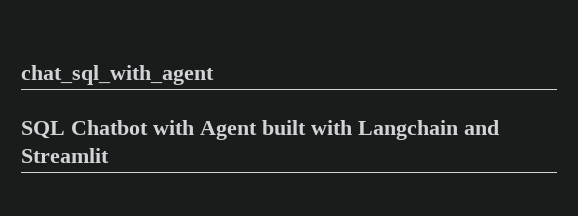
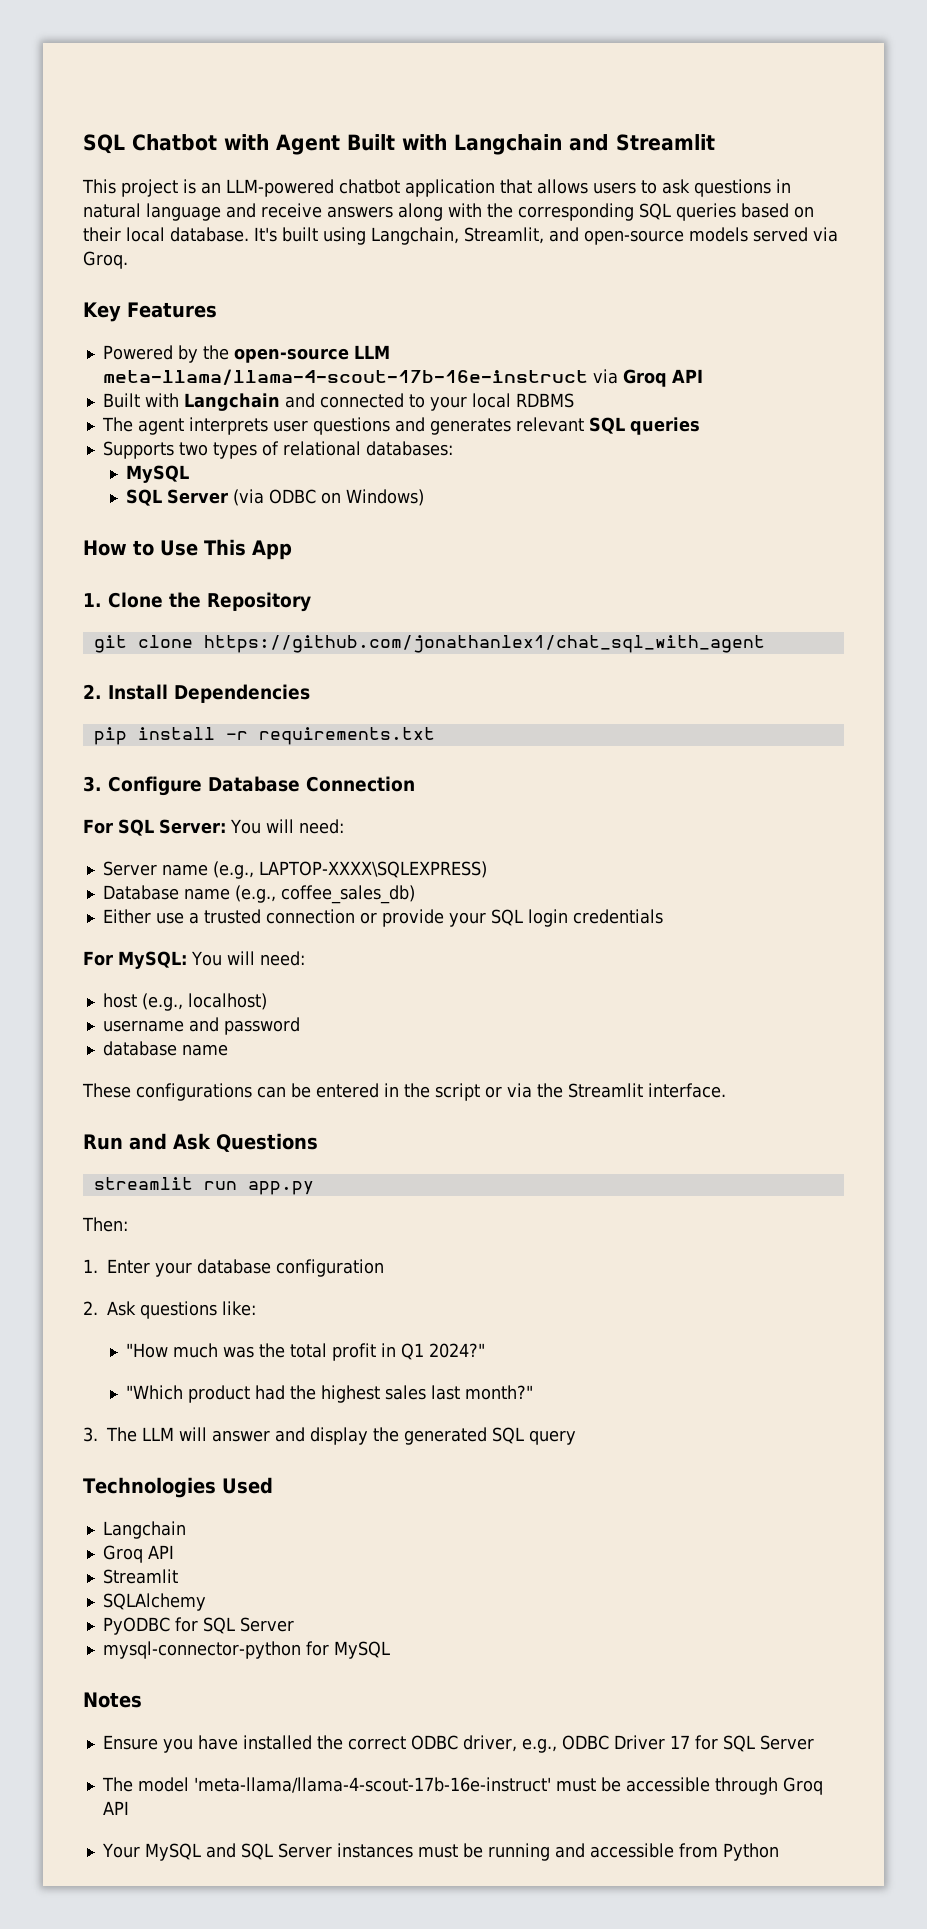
- chat_sql_with_agent
- SQL Chatbot with Agent built with Langchain and Streamlit
+ SQL Chatbot with Agent Built with Langchain and Streamlit
+ This project is an LLM-powered chatbot application that allows users to ask questions in natural language and receive answers along with the corresponding SQL queries based on their local database. It's built using Langchain, Streamlit, and open-source models served via Groq.
+ Key Features
+ Powered by the open-source LLM meta-llama/llama-4-scout-17b-16e-instruct via Groq API
+ Built with Langchain and connected to your local RDBMS
+ The agent interprets user questions and generates relevant SQL queries
+ Supports two types of relational databases:
+ MySQL
+ SQL Server (via ODBC on Windows)
+ How to Use This App
+ 1. Clone the Repository
+ git clone https://github.com/jonathanlex1/chat_sql_with_agent
+ 2. Install Dependencies
+ pip install -r requirements.txt
+ 3. Configure Database Connection
+ For SQL Server: You will need:
+ Server name (e.g., LAPTOP-XXXX\SQLEXPRESS)
+ Database name (e.g., coffee_sales_db)
+ Either use a trusted connection or provide your SQL login credentials
+ For MySQL: You will need:
+ host (e.g., localhost)
+ username and password
+ database name
+ These configurations can be entered in the script or via the Streamlit interface.
+ Run and Ask Questions
+ streamlit run app.py
+ Then:
+ 1. Enter your database configuration
+ 2. Ask questions like:
+ "How much was the total profit in Q1 2024?"
+ "Which product had the highest sales last month?"
+ 3. The LLM will answer and display the generated SQL query
+ Technologies Used
+ Langchain
+ Groq API
+ Streamlit
+ SQLAlchemy
+ PyODBC for SQL Server
+ mysql-connector-python for MySQL
+ Notes
+ Ensure you have installed the correct ODBC driver, e.g., ODBC Driver 17 for SQL Server
+ The model 'meta-llama/llama-4-scout-17b-16e-instruct' must be accessible through Groq API
+ Your MySQL and SQL Server instances must be running and accessible from Python

